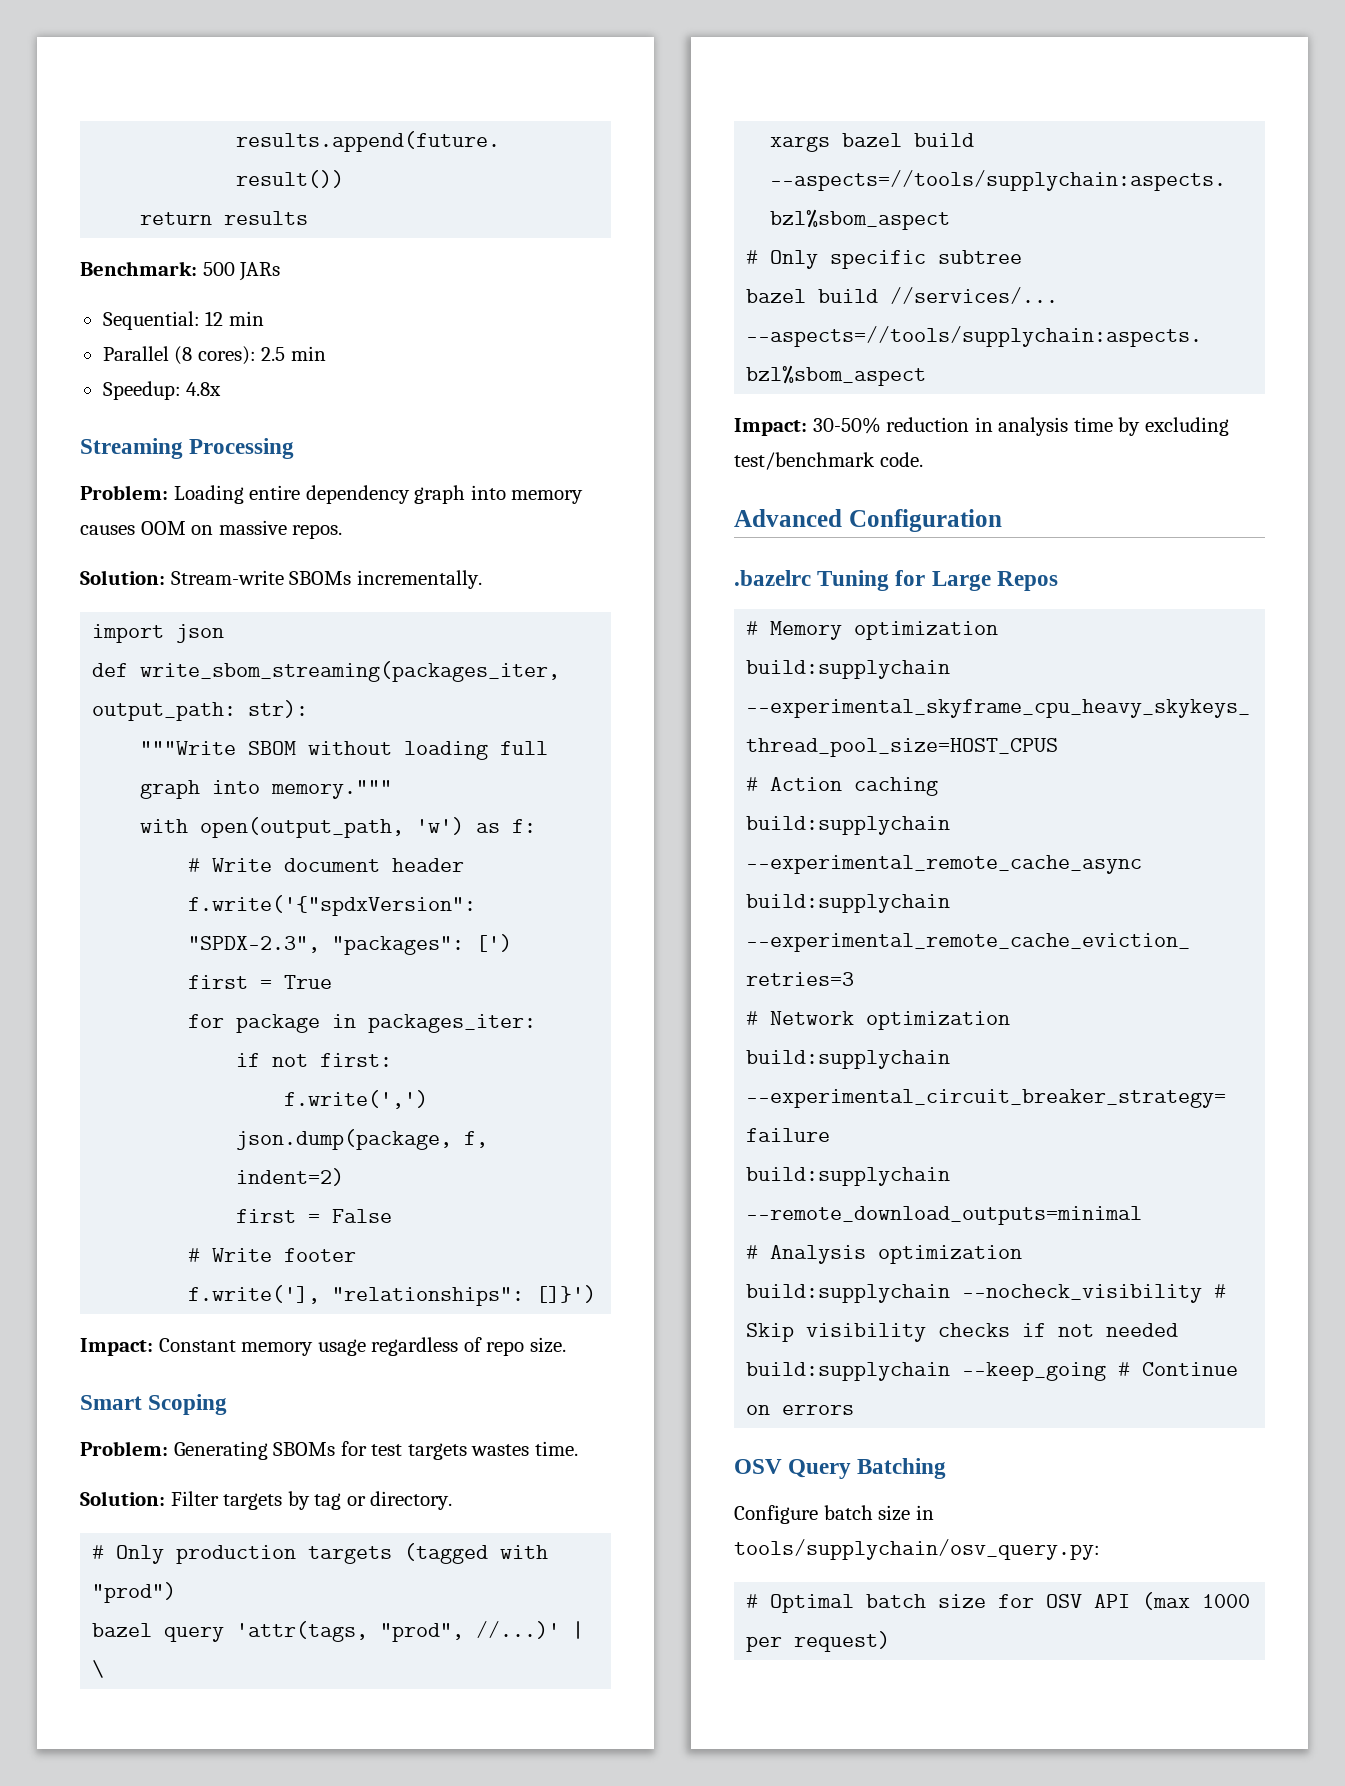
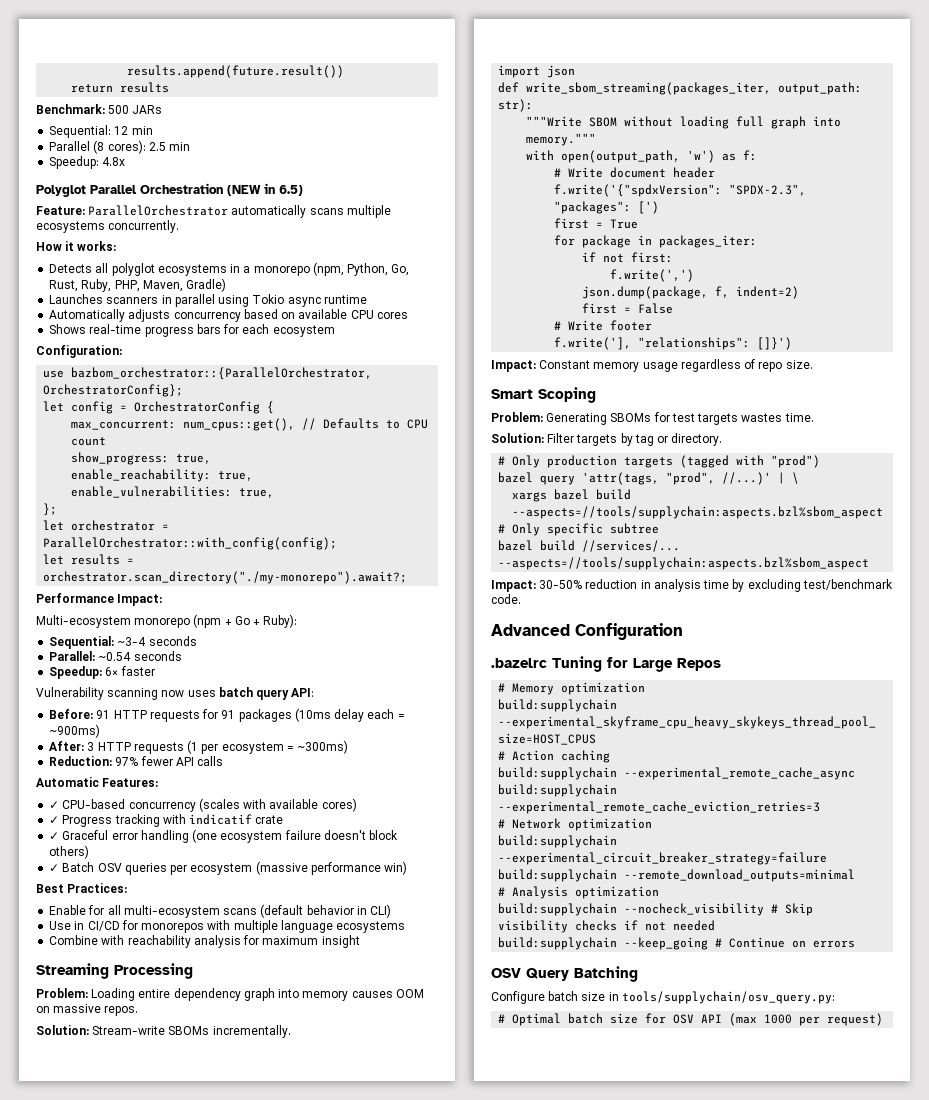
+ Polyglot Parallel Orchestration (NEW in 6.5)
+ Feature: ParallelOrchestrator automatically scans multiple ecosystems concurrently.
+ How it works:
+ Detects all polyglot ecosystems in a monorepo (npm, Python, Go, Rust, Ruby, PHP, Maven, Gradle)
+ Launches scanners in parallel using Tokio async runtime
+ Automatically adjusts concurrency based on available CPU cores
+ Shows real-time progress bars for each ecosystem
+ Configuration:
+ use bazbom_orchestrator::{ParallelOrchestrator, OrchestratorConfig};
+ let config = OrchestratorConfig {
+ max_concurrent: num_cpus::get(), // Defaults to CPU count
+ show_progress: true,
+ enable_reachability: true,
+ enable_vulnerabilities: true,
+ };
+ let orchestrator = ParallelOrchestrator::with_config(config);
+ let results = orchestrator.scan_directory("./my-monorepo").await?;
+ Performance Impact:
+ Multi-ecosystem monorepo (npm + Go + Ruby):
+ Sequential: ~3-4 seconds
+ Parallel: ~0.54 seconds
+ Speedup: 6× faster
+ Vulnerability scanning now uses batch query API:
+ Before: 91 HTTP requests for 91 packages (10ms delay each = ~900ms)
+ After: 3 HTTP requests (1 per ecosystem = ~300ms)
+ Reduction: 97% fewer API calls
+ Automatic Features:
+ ✓ CPU-based concurrency (scales with available cores)
+ ✓ Progress tracking with indicatif crate
+ ✓ Graceful error handling (one ecosystem failure doesn't block others)
+ ✓ Batch OSV queries per ecosystem (massive performance win)
+ Best Practices:
+ Enable for all multi-ecosystem scans (default behavior in CLI)
+ Use in CI/CD for monorepos with multiple language ecosystems
+ Combine with reachability analysis for maximum insight

